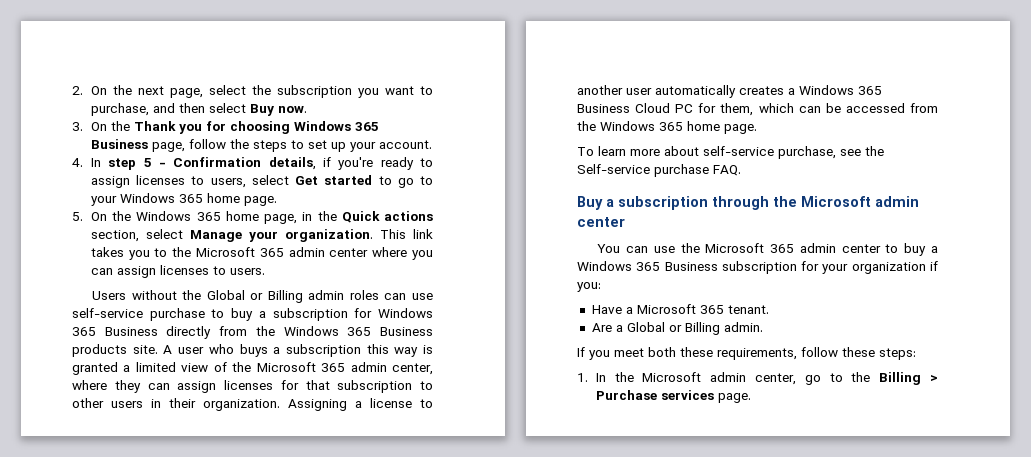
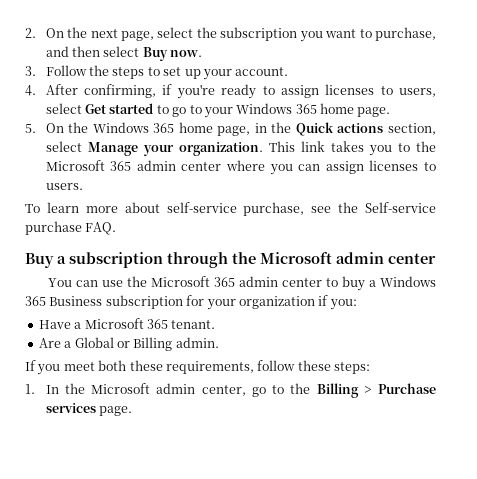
- 3. On the Thank you for choosing Windows 365 Business page, follow the steps to set up your account.
+ 3. Follow the steps to set up your account.
- 4. In step 5 - Confirmation details, if you're ready to assign licenses to users, select Get started to go to your Windows 365 home page.
+ 4. After confirming, if you're ready to assign licenses to users, select Get started to go to your Windows 365 home page.
- Users without the Global or Billing admin roles can use self-service purchase to buy a subscription for Windows 365 Business directly from the Windows 365 Business products site. A user who buys a subscription this way is granted a limited view of the Microsoft 365 admin center, where they can assign licenses for that subscription to other users in their organization. Assigning a license to another user automatically creates a Windows 365 Business Cloud PC for them, which can be accessed from the Windows 365 home page.

